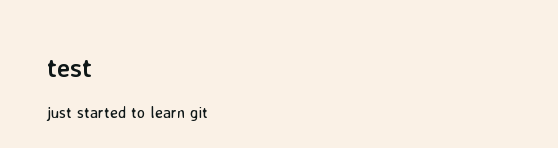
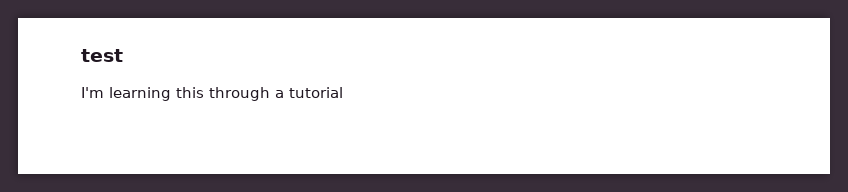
- just started to learn git
+ I'm learning this through a tutorial

